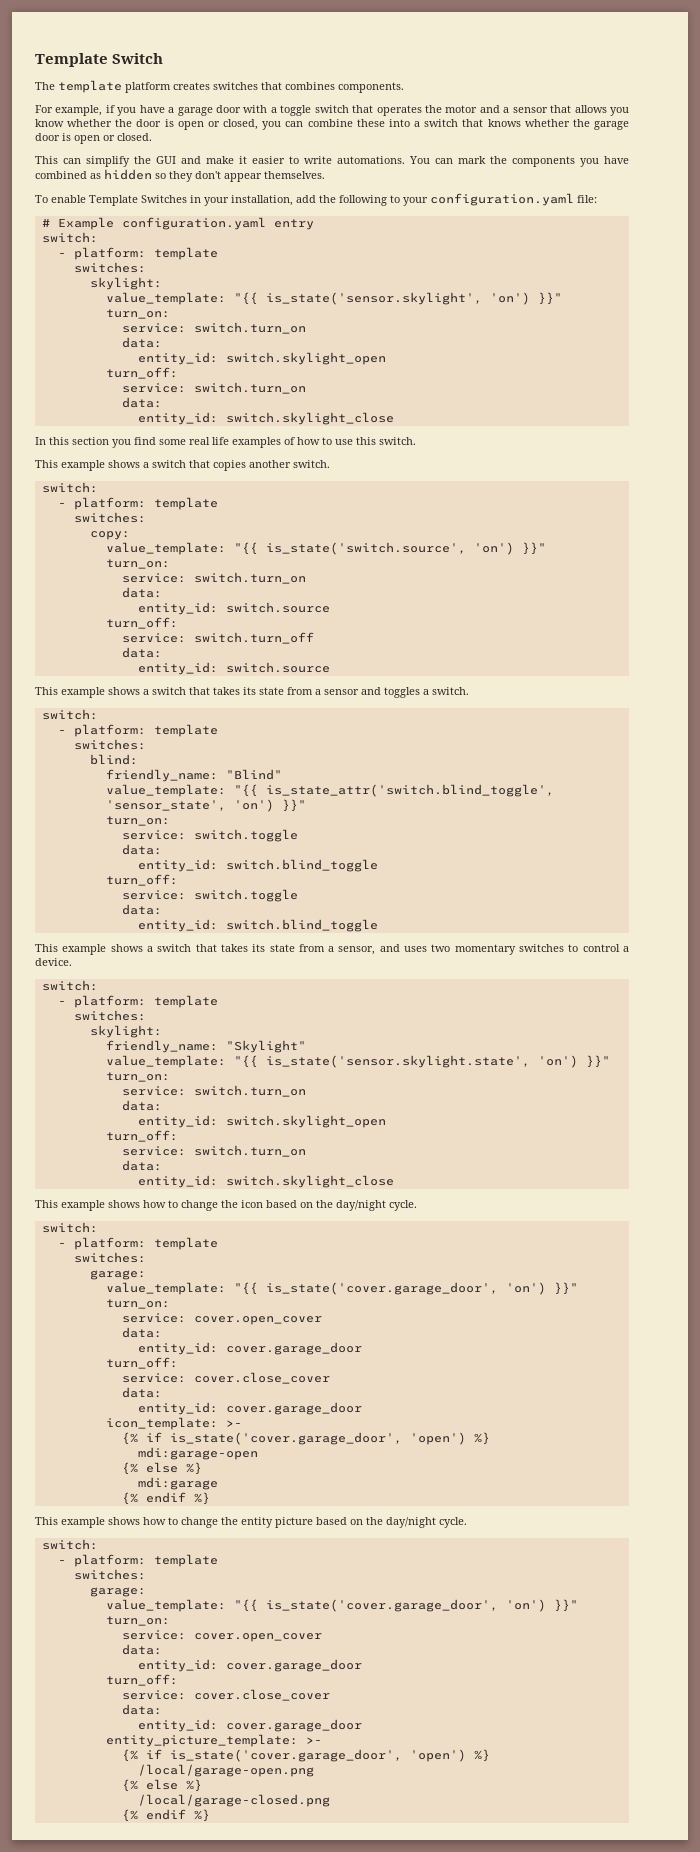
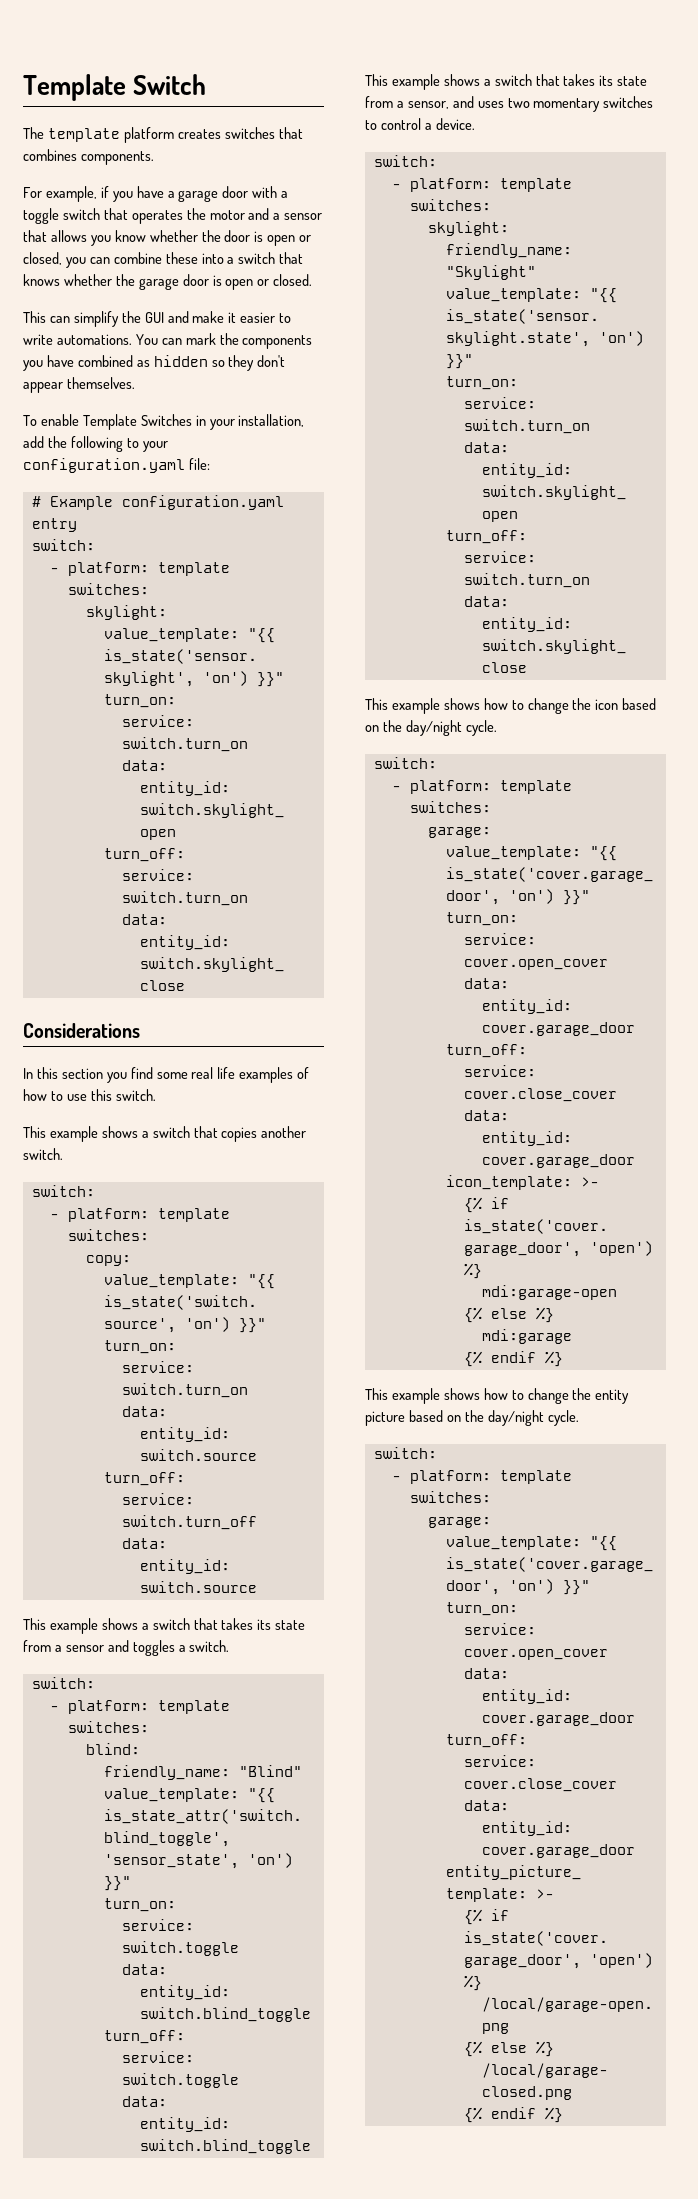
+ Considerations

